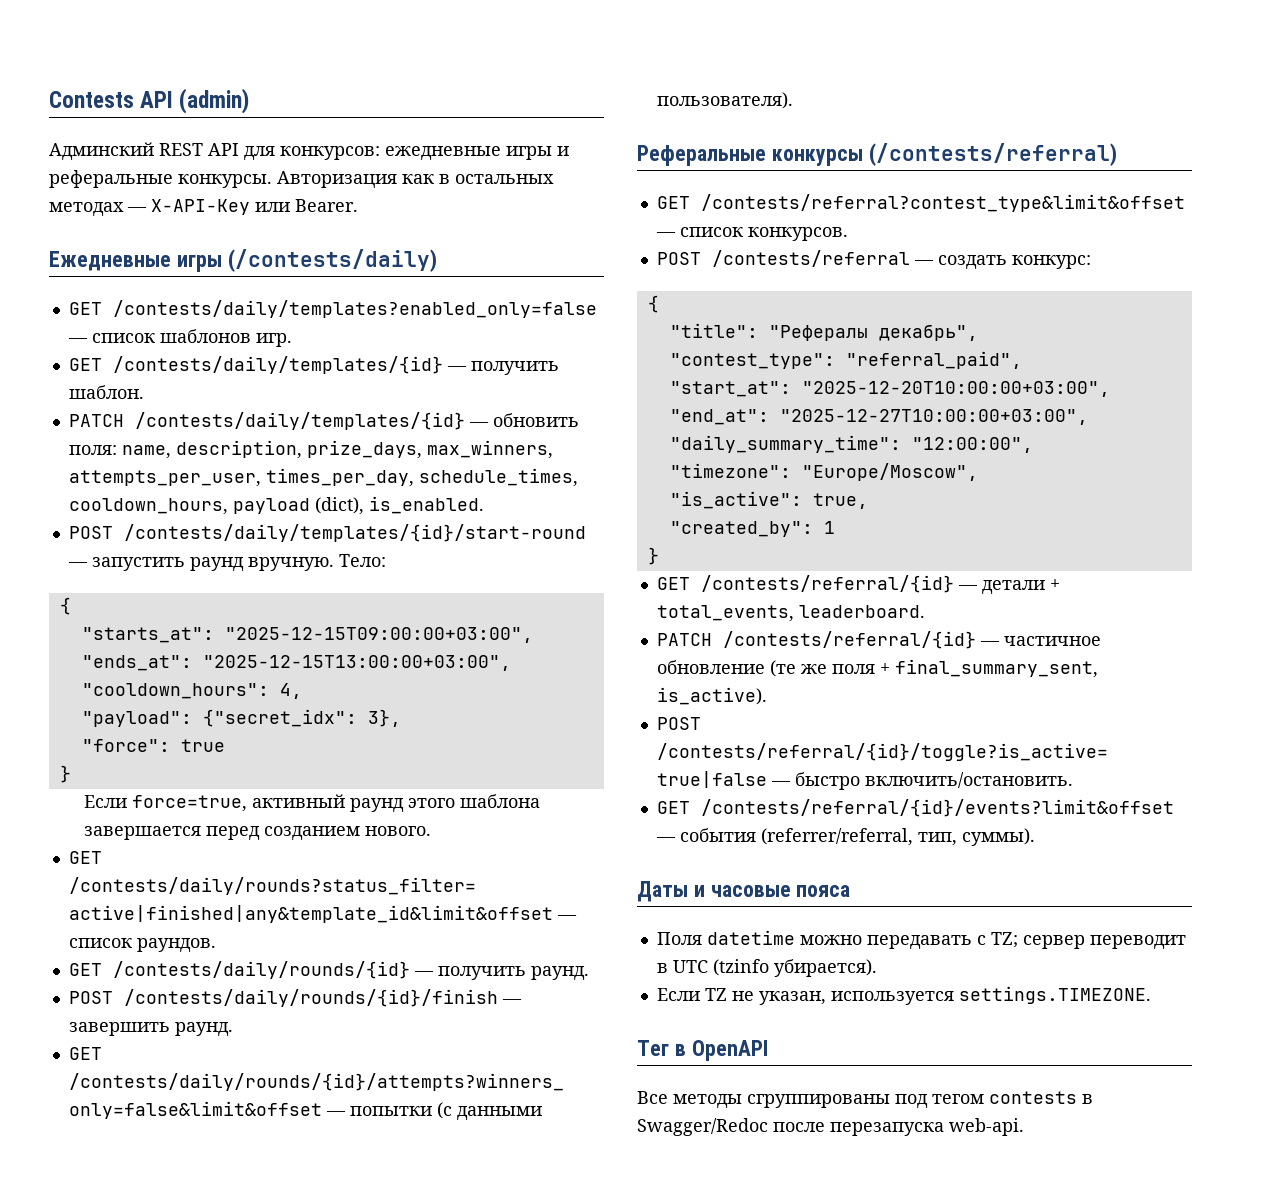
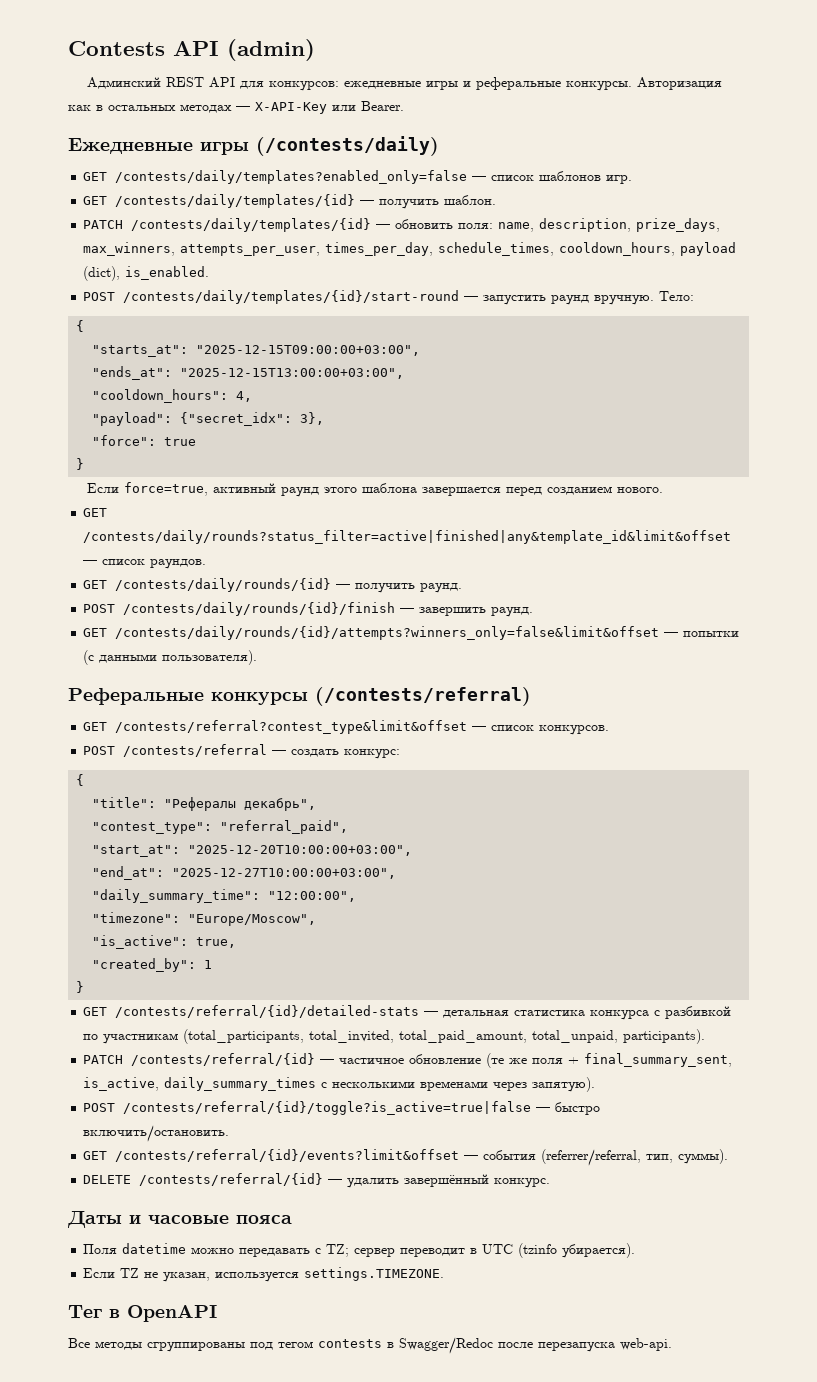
- GET /contests/referral/{id} — детали + total_events, leaderboard.
+ GET /contests/referral/{id}/detailed-stats — детальная статистика конкурса с разбивкой по участникам (total_participants, total_invited, total_paid_amount, total_unpaid, participants).
- PATCH /contests/referral/{id} — частичное обновление (те же поля + final_summary_sent, is_active).
+ PATCH /contests/referral/{id} — частичное обновление (те же поля + final_summary_sent, is_active, daily_summary_times с несколькими временами через запятую).
+ DELETE /contests/referral/{id} — удалить завершённый конкурс.

